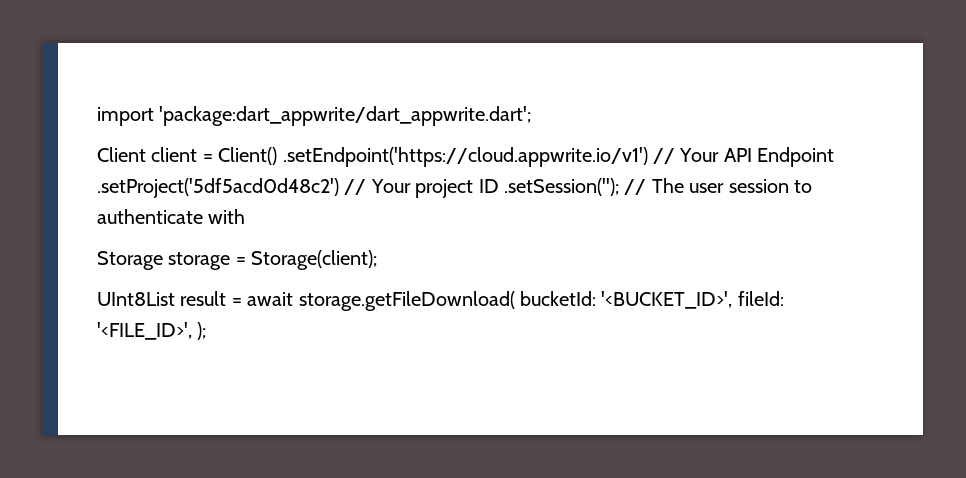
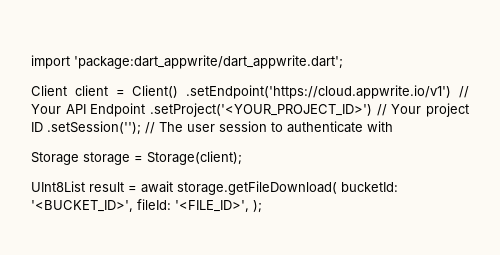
- Client client = Client() .setEndpoint('https://cloud.appwrite.io/v1') // Your API Endpoint .setProject('5df5acd0d48c2') // Your project ID .setSession(''); // The user session to authenticate with
+ Client client = Client() .setEndpoint('https://cloud.appwrite.io/v1') // Your API Endpoint .setProject('<YOUR_PROJECT_ID>') // Your project ID .setSession(''); // The user session to authenticate with

